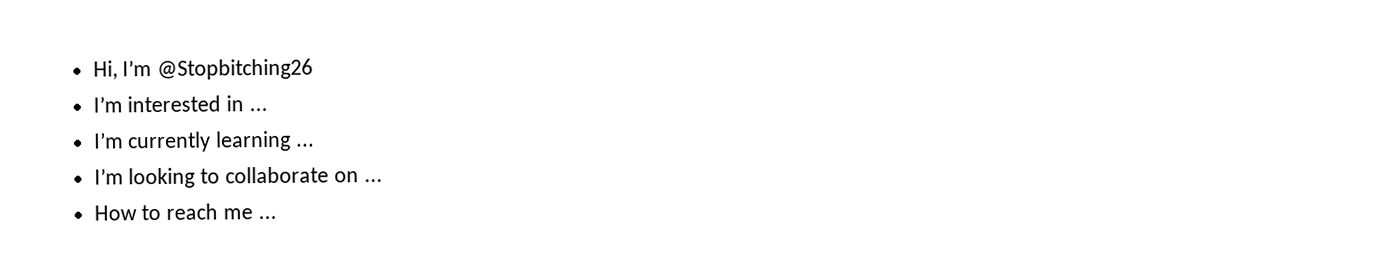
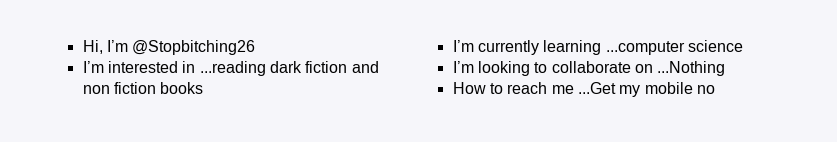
- I’m interested in ...
+ I’m interested in ...reading dark fiction and non fiction books
- I’m currently learning ...
+ I’m currently learning ...computer science
- I’m looking to collaborate on ...
+ I’m looking to collaborate on ...Nothing
- How to reach me ...
+ How to reach me ...Get my mobile no

